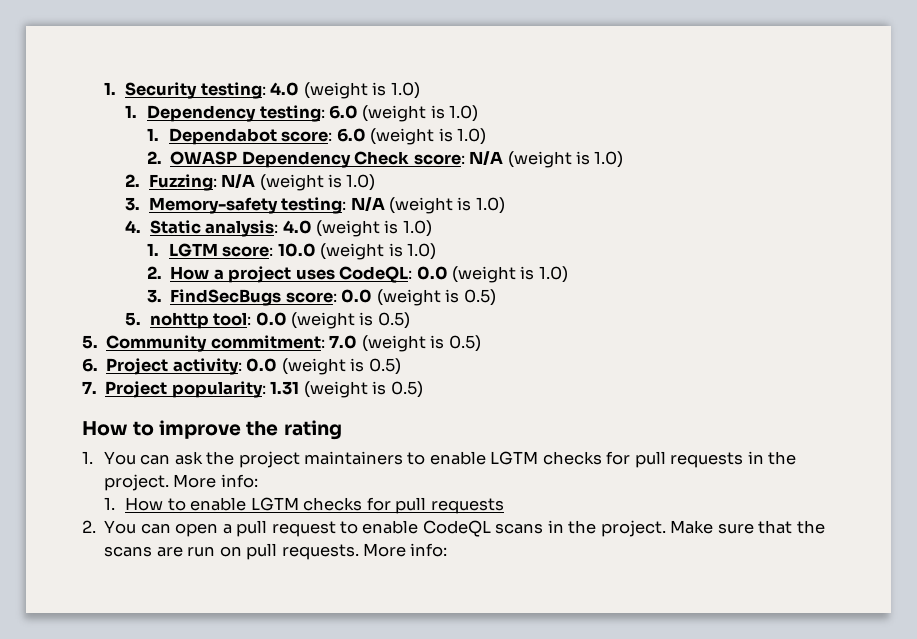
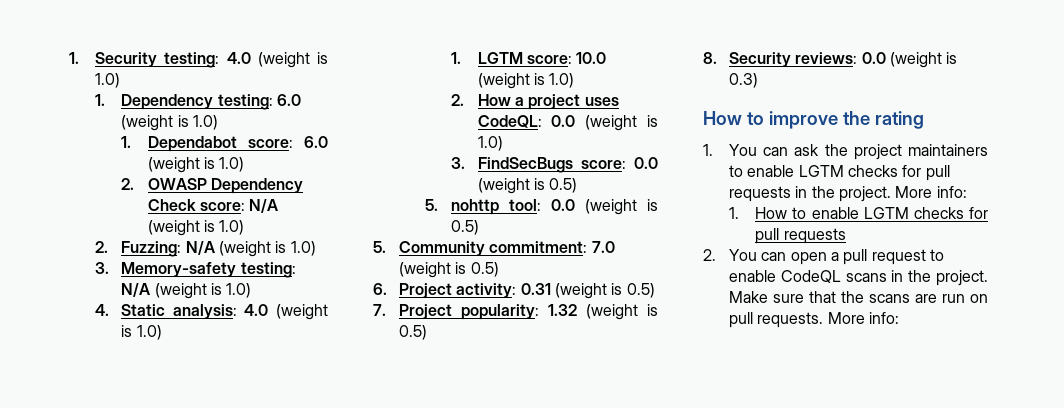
- 6. Project activity: 0.0 (weight is 0.5)
+ 6. Project activity: 0.31 (weight is 0.5)
- 7. Project popularity: 1.31 (weight is 0.5)
+ 7. Project popularity: 1.32 (weight is 0.5)
+ 8. Security reviews: 0.0 (weight is 0.3)

